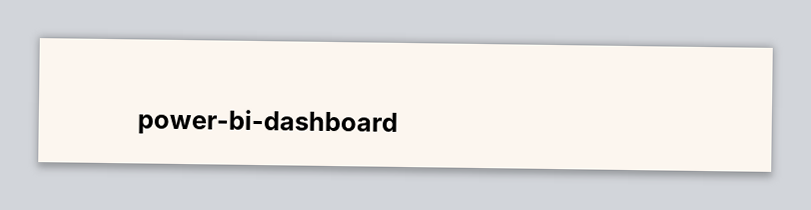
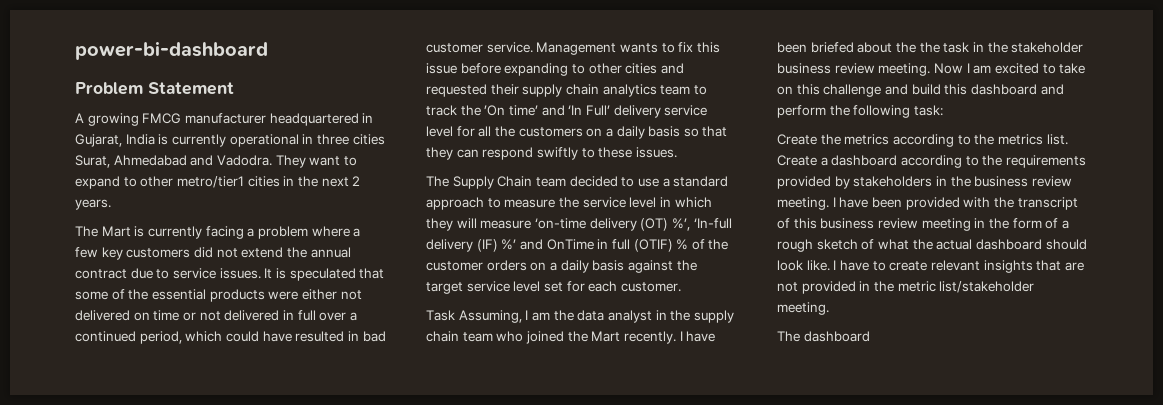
+ Problem Statement
+ A growing FMCG manufacturer headquartered in Gujarat, India is currently operational in three cities Surat, Ahmedabad and Vadodra. They want to expand to other metro/tier1 cities in the next 2 years.
+ The Mart is currently facing a problem where a few key customers did not extend the annual contract due to service issues. It is speculated that some of the essential products were either not delivered on time or not delivered in full over a continued period, which could have resulted in bad customer service. Management wants to fix this issue before expanding to other cities and requested their supply chain analytics team to track the ’On time’ and ‘In Full’ delivery service level for all the customers on a daily basis so that they can respond swiftly to these issues.
+ The Supply Chain team decided to use a standard approach to measure the service level in which they will measure ‘on-time delivery (OT) %’, ‘In-full delivery (IF) %’ and OnTime in full (OTIF) % of the customer orders on a daily basis against the target service level set for each customer.
+ Task Assuming, I am the data analyst in the supply chain team who joined the Mart recently. I have been briefed about the the task in the stakeholder business review meeting. Now I am excited to take on this challenge and build this dashboard and perform the following task:
+ Create the metrics according to the metrics list. Create a dashboard according to the requirements provided by stakeholders in the business review meeting. I have been provided with the transcript of this business review meeting in the form of a rough sketch of what the actual dashboard should look like. I have to create relevant insights that are not provided in the metric list/stakeholder meeting.
+ The dashboard

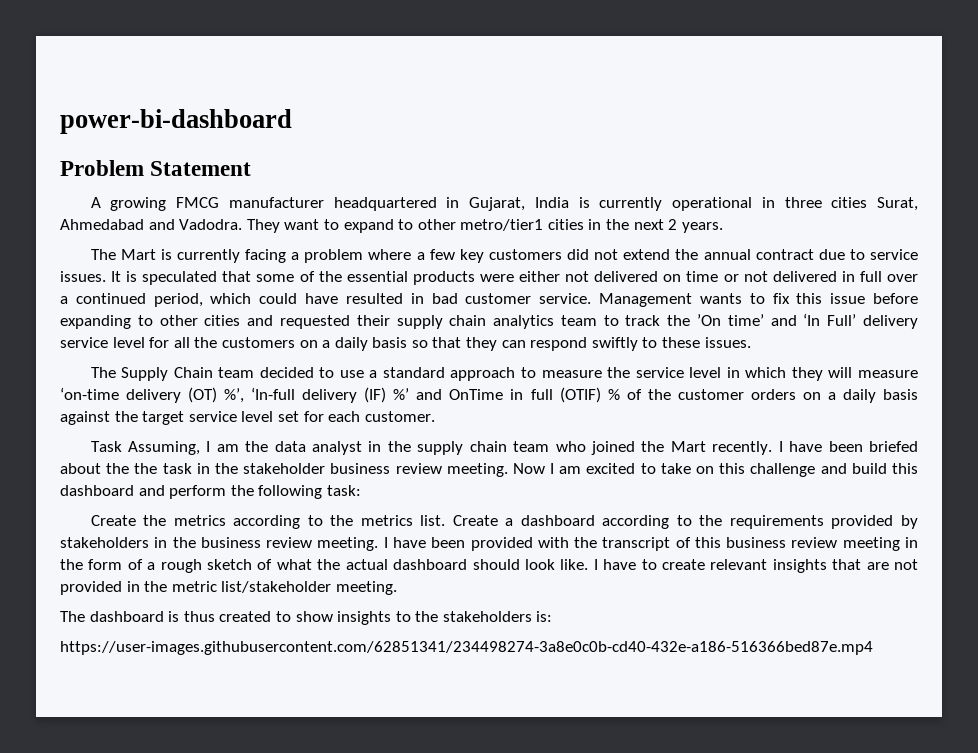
- The dashboard
+ The dashboard is thus created to show insights to the stakeholders is:
+ https://user-images.githubusercontent.com/62851341/234498274-3a8e0c0b-cd40-432e-a186-516366bed87e.mp4

